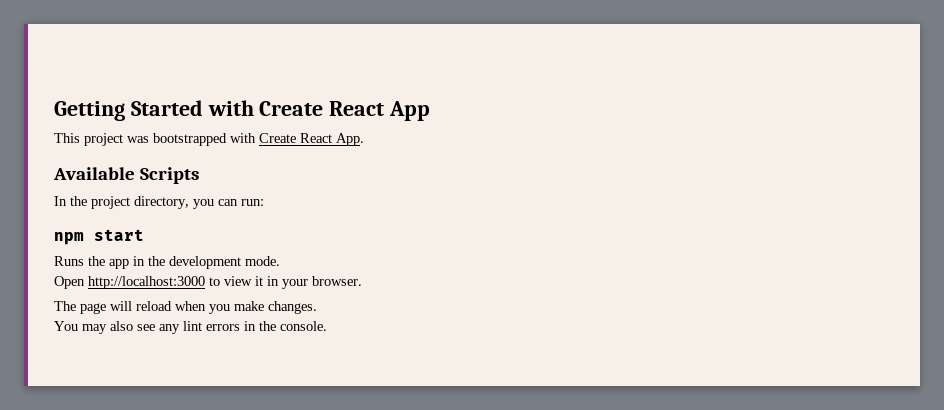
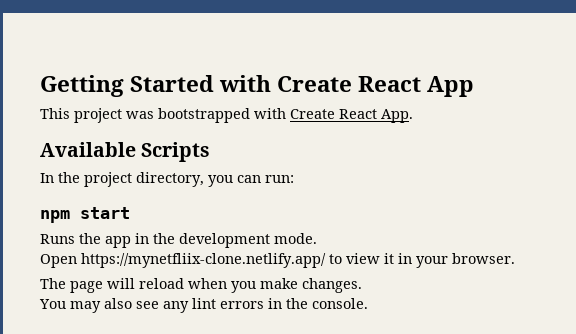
- Open http://localhost:3000 to view it in your browser.
+ Open https://mynetfliix-clone.netlify.app/ to view it in your browser.

